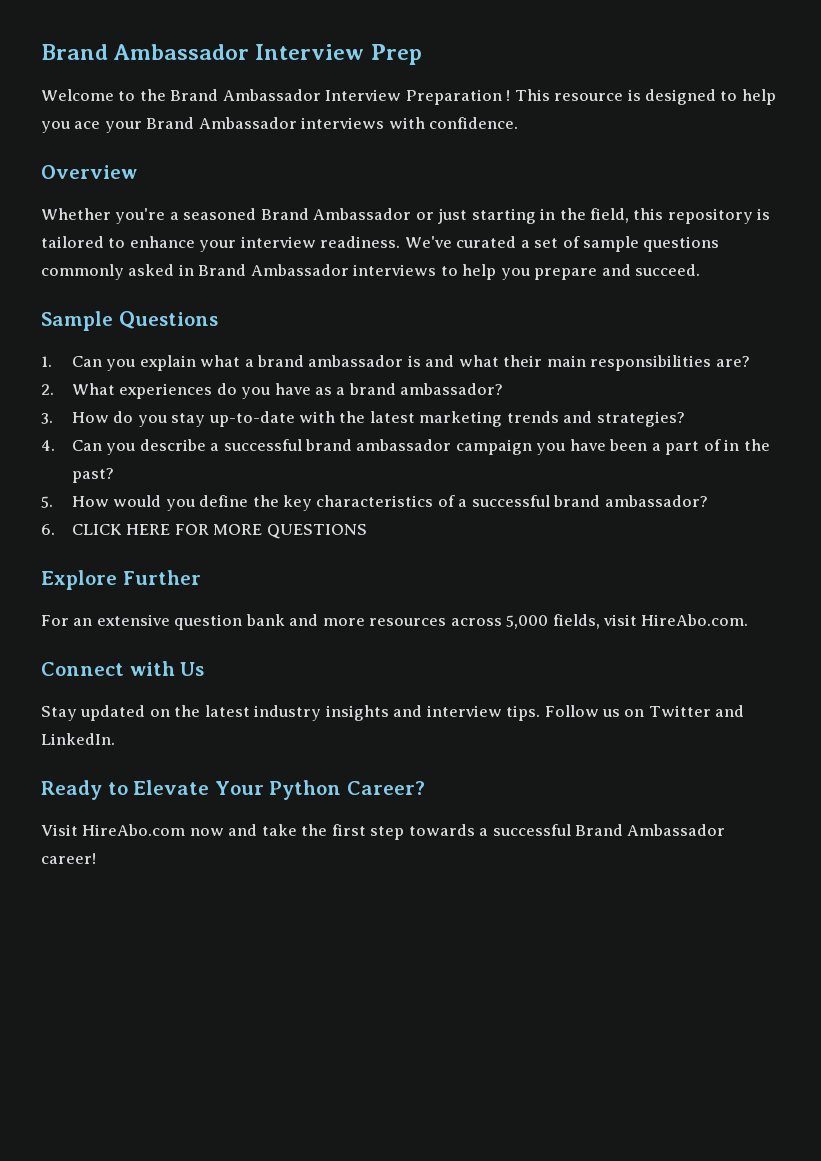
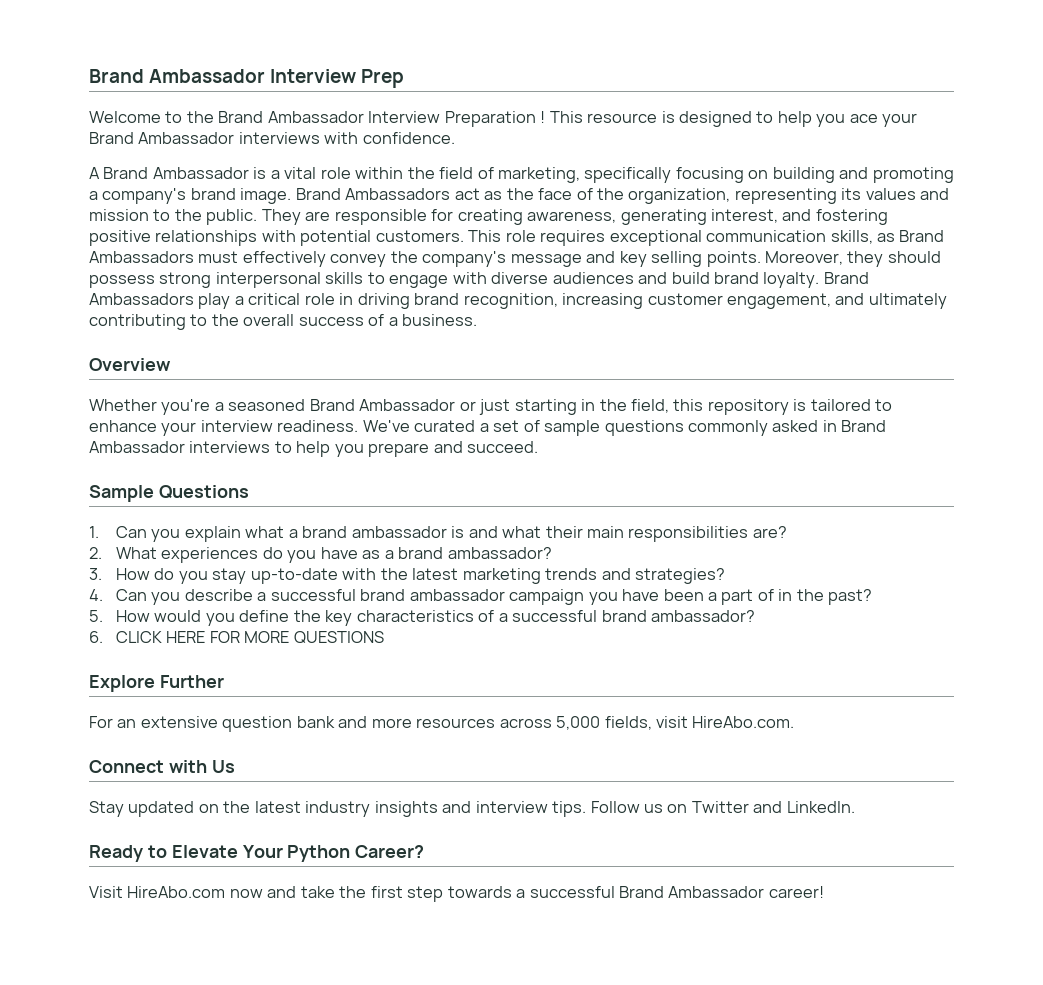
+ A Brand Ambassador is a vital role within the field of marketing, specifically focusing on building and promoting a company's brand image. Brand Ambassadors act as the face of the organization, representing its values and mission to the public. They are responsible for creating awareness, generating interest, and fostering positive relationships with potential customers. This role requires exceptional communication skills, as Brand Ambassadors must effectively convey the company's message and key selling points. Moreover, they should possess strong interpersonal skills to engage with diverse audiences and build brand loyalty. Brand Ambassadors play a critical role in driving brand recognition, increasing customer engagement, and ultimately contributing to the overall success of a business.

